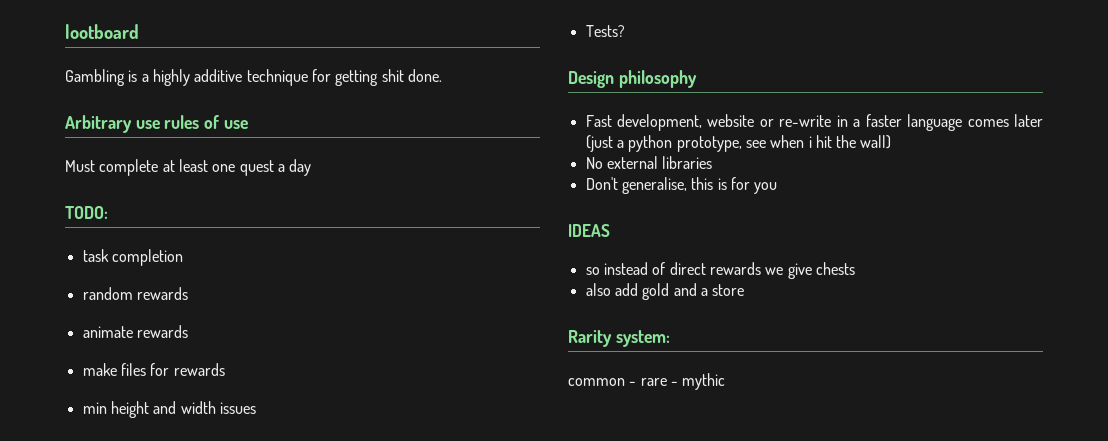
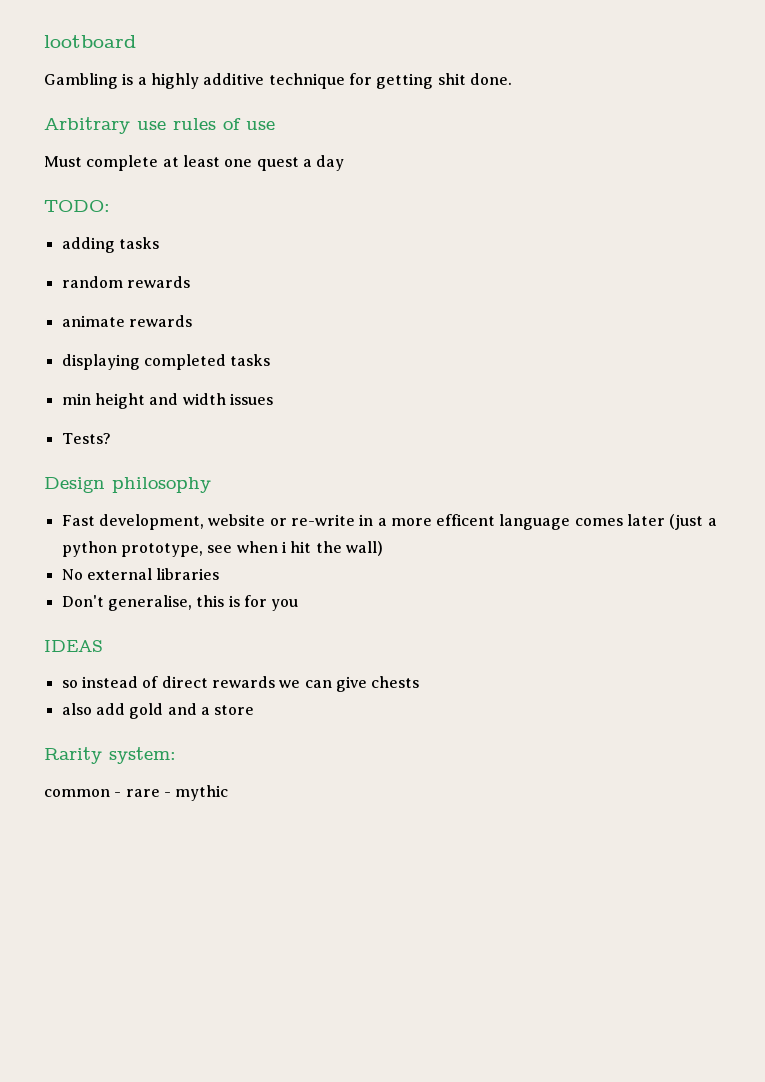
- task completion
+ adding tasks
- make files for rewards
+ displaying completed tasks
- Fast development, website or re-write in a faster language comes later (just a python prototype, see when i hit the wall)
+ Fast development, website or re-write in a more efficent language comes later (just a python prototype, see when i hit the wall)
- so instead of direct rewards we give chests
+ so instead of direct rewards we can give chests

